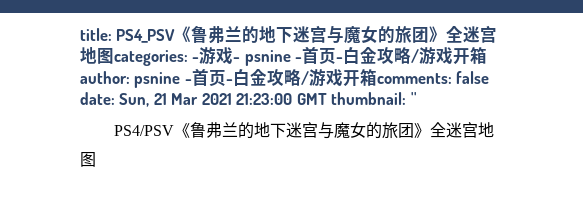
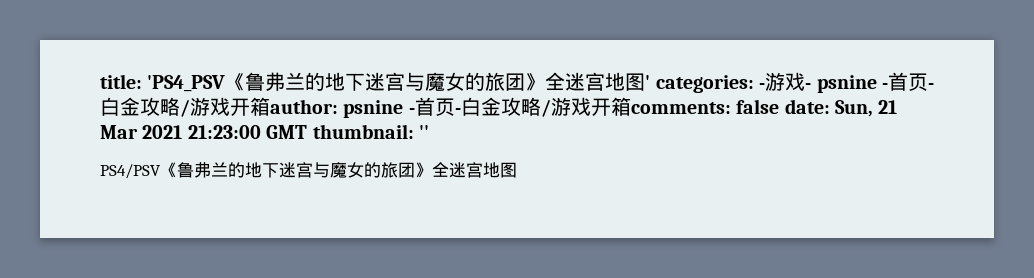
- title: PS4_PSV《鲁弗兰的地下迷宫与魔女的旅团》全迷宫地图categories: -游戏- psnine -首页-白金攻略/游戏开箱author: psnine -首页-白金攻略/游戏开箱comments: false date: Sun, 21 Mar 2021 21:23:00 GMT thumbnail: ''
+ title: 'PS4_PSV《鲁弗兰的地下迷宫与魔女的旅团》全迷宫地图' categories: -游戏- psnine -首页-白金攻略/游戏开箱author: psnine -首页-白金攻略/游戏开箱comments: false date: Sun, 21 Mar 2021 21:23:00 GMT thumbnail: ''

